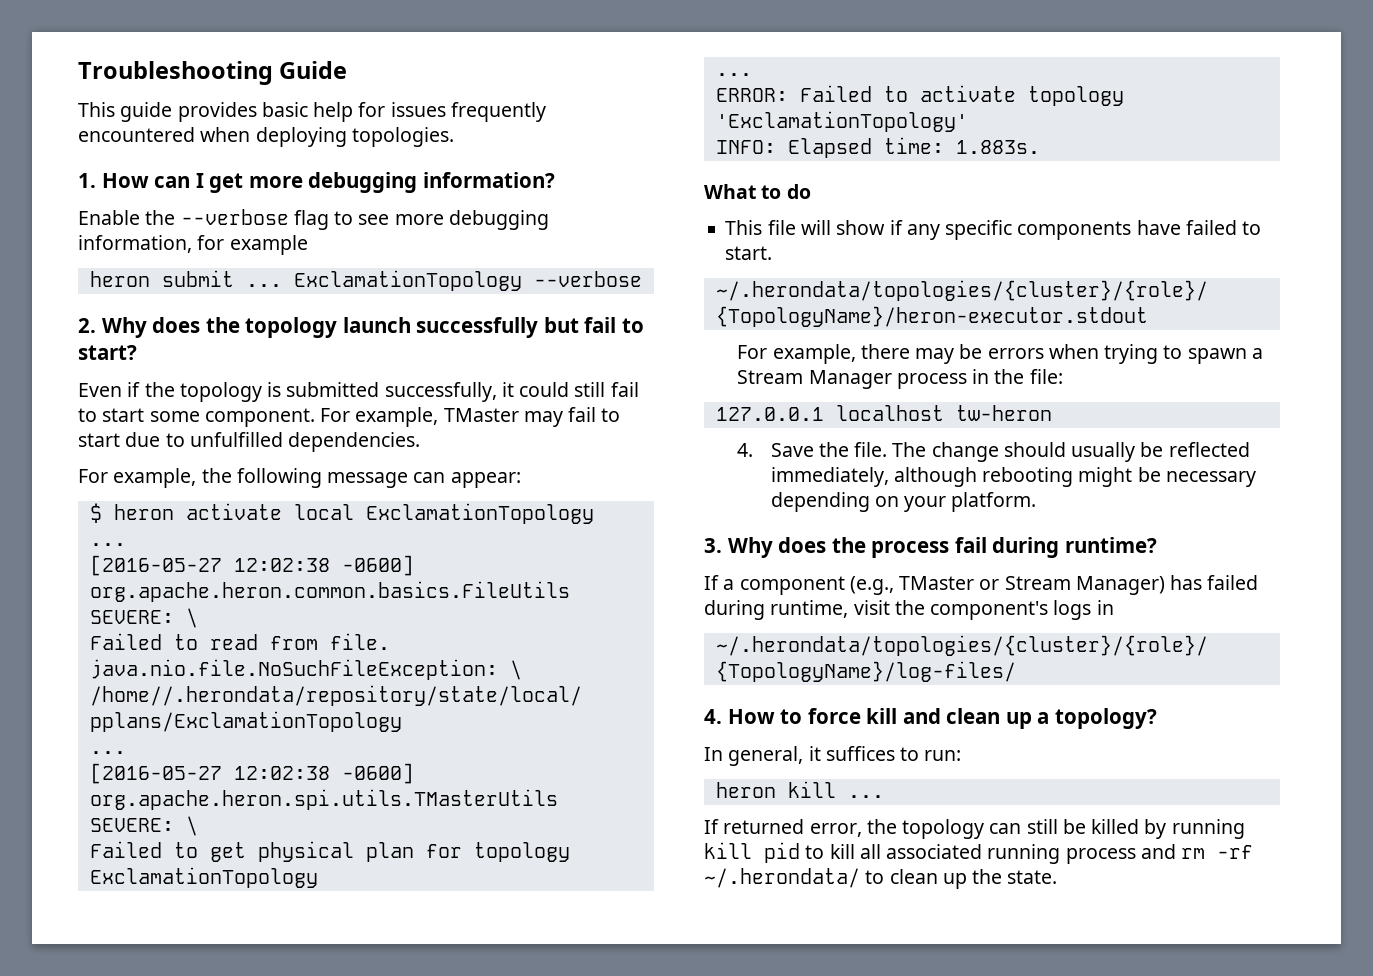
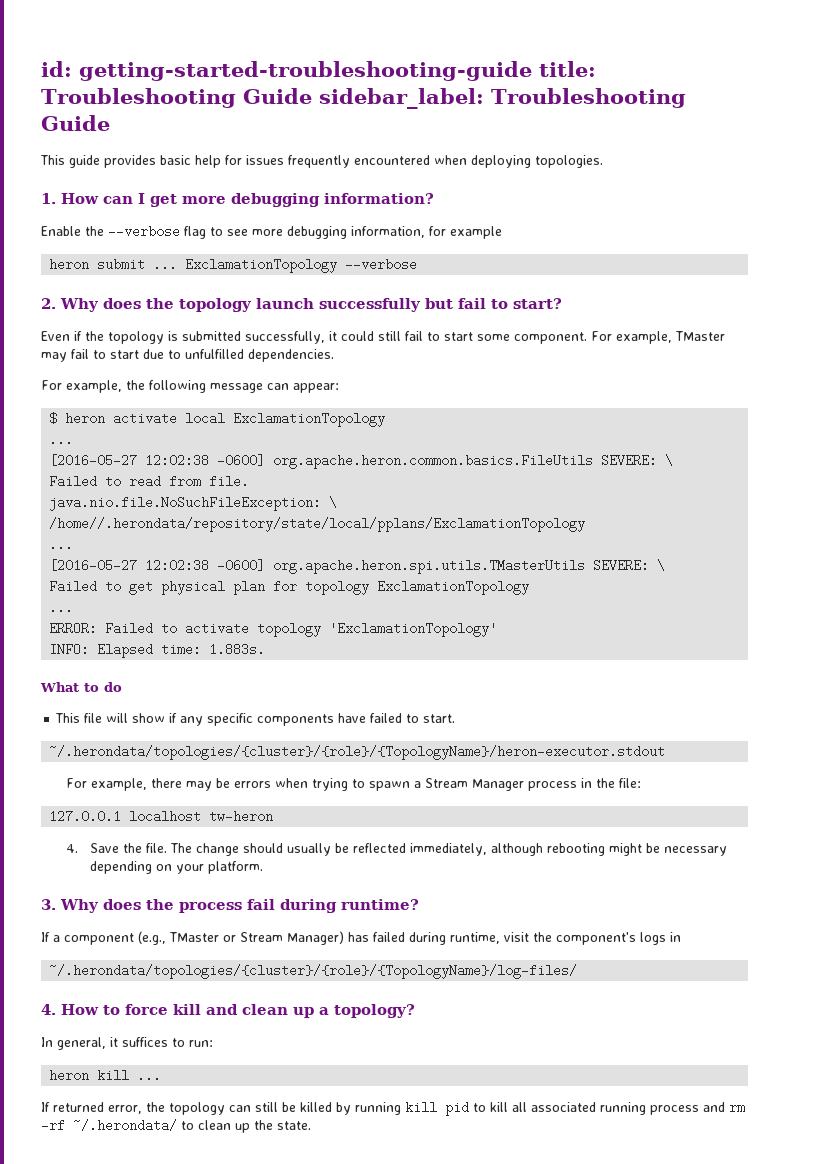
- Troubleshooting Guide
+ id: getting-started-troubleshooting-guide title: Troubleshooting Guide sidebar_label: Troubleshooting Guide

